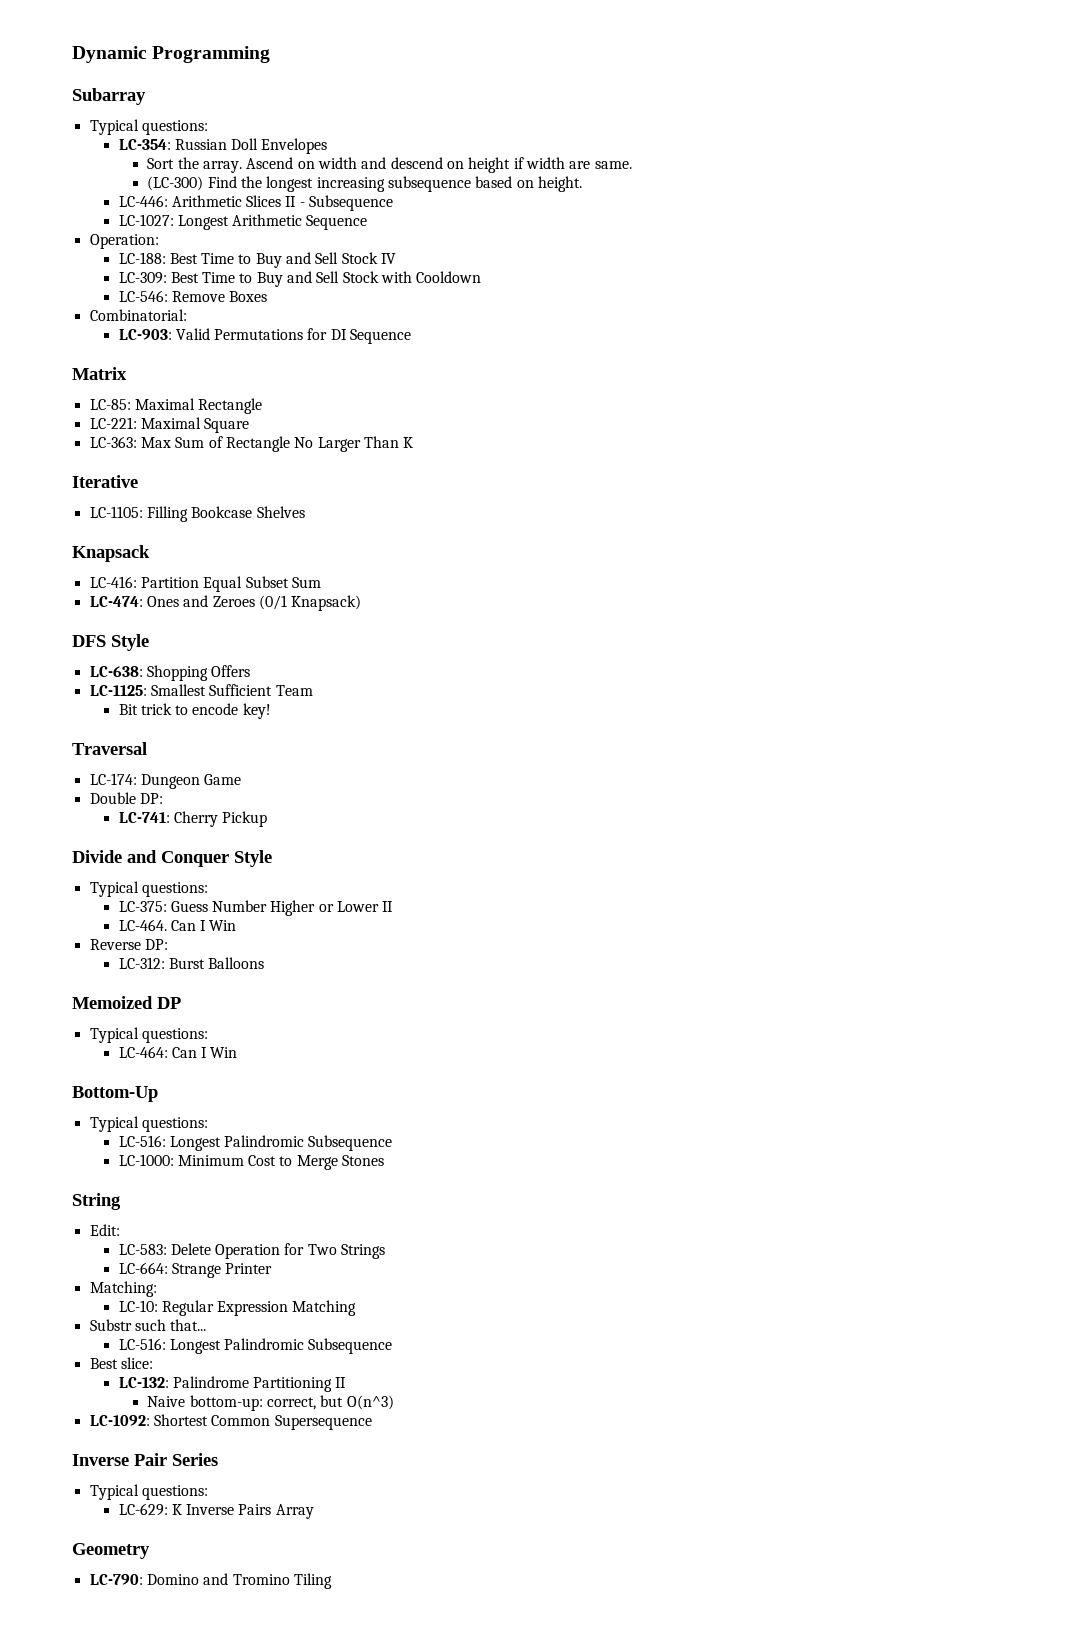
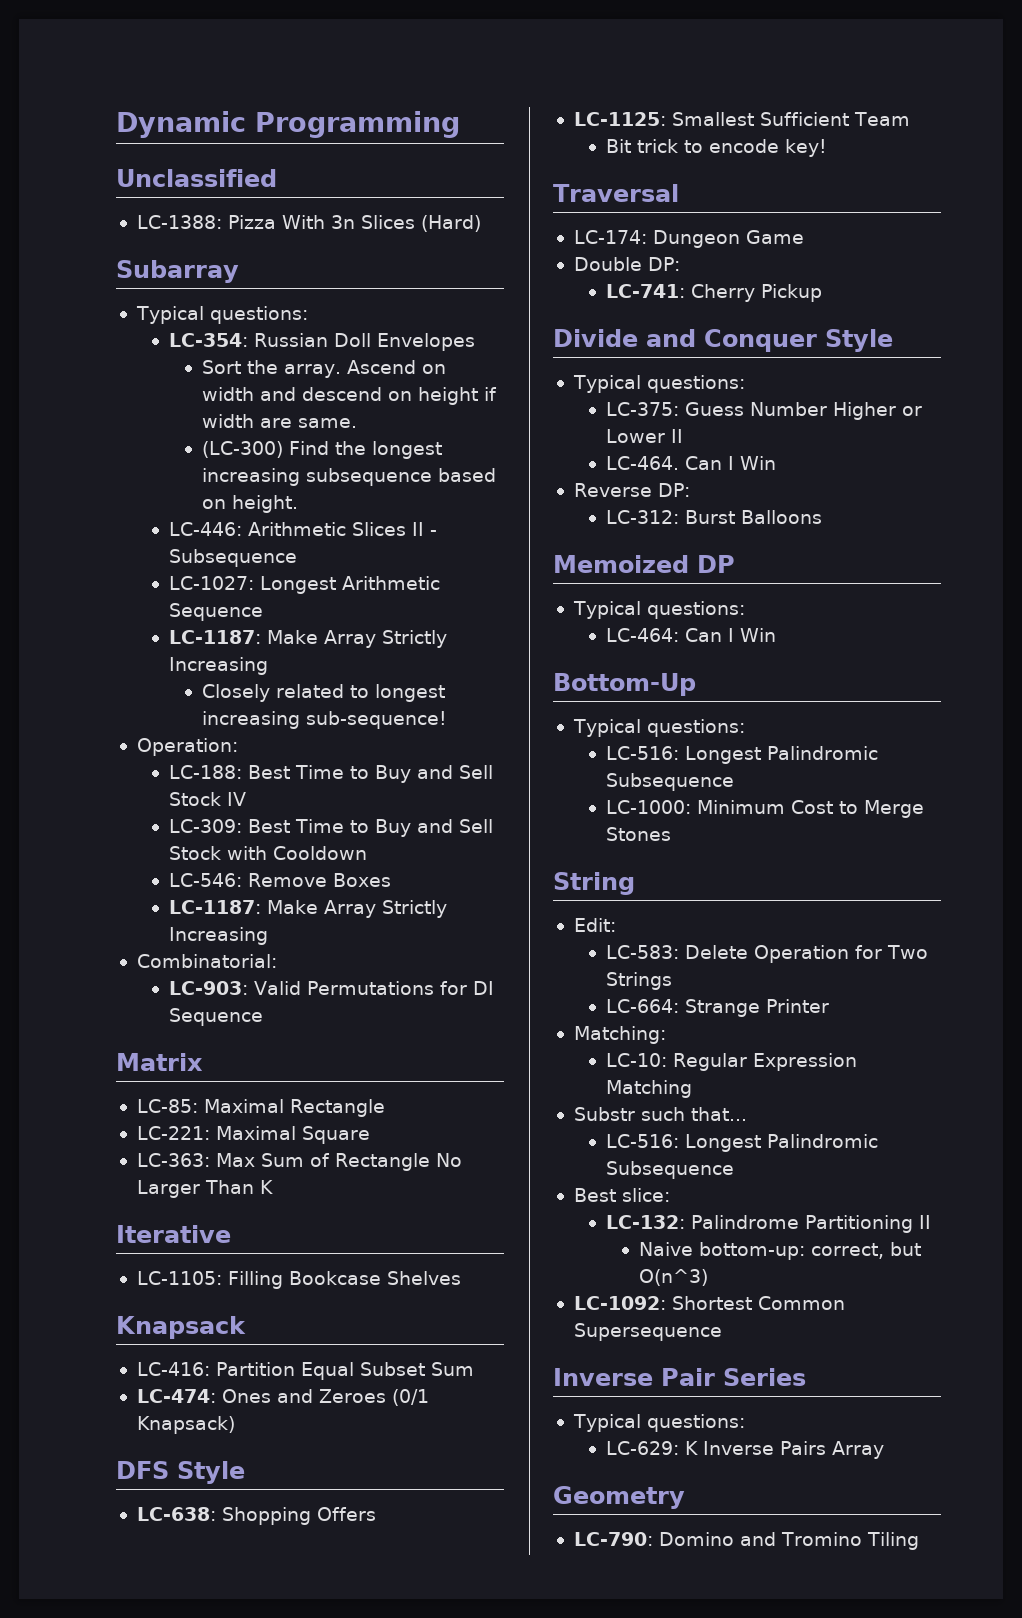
+ Unclassified
+ LC-1388: Pizza With 3n Slices (Hard)
  LC-1027: Longest Arithmetic Sequence
+ LC-1187: Make Array Strictly Increasing
+ Closely related to longest increasing sub-sequence!
  LC-546: Remove Boxes
+ LC-1187: Make Array Strictly Increasing

